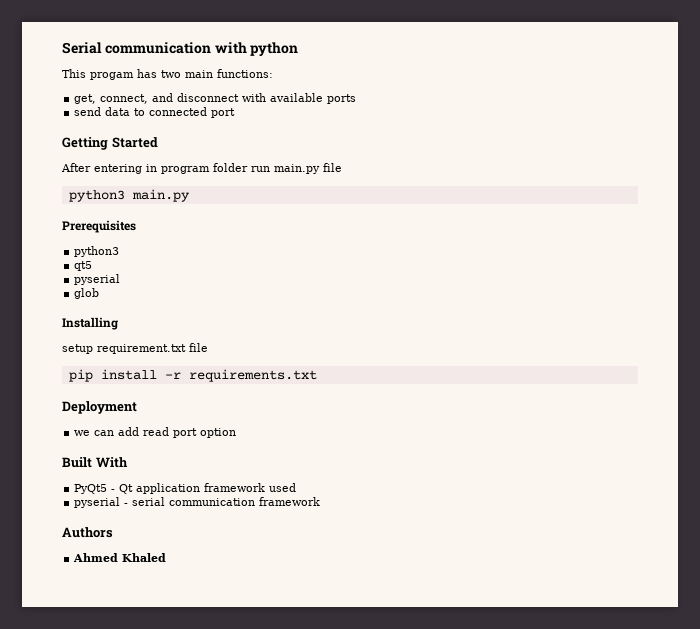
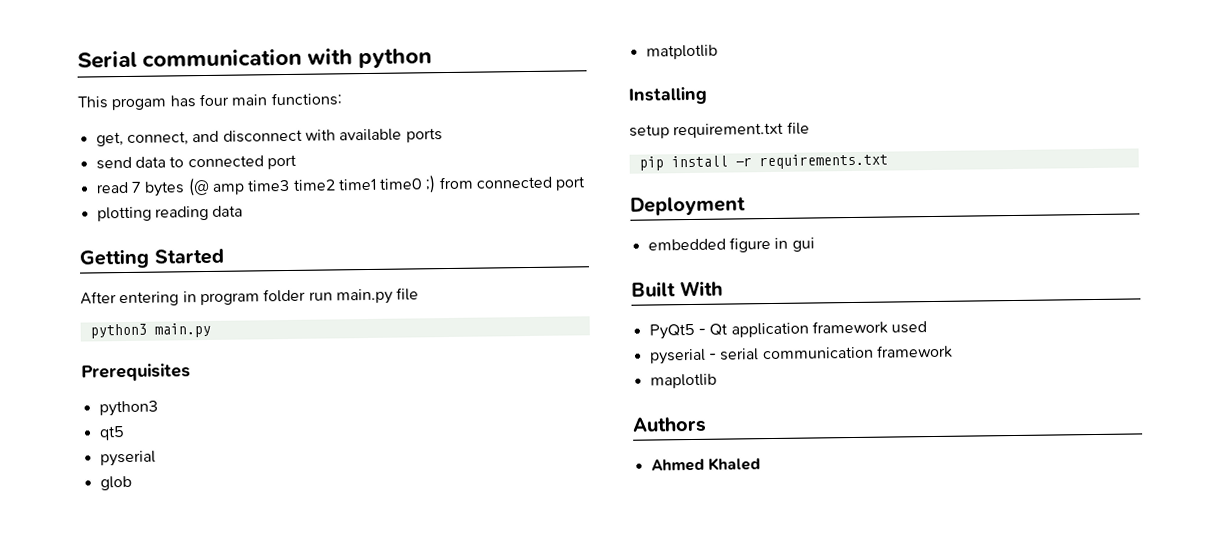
- This progam has two main functions:
+ This progam has four main functions:
+ read 7 bytes (@ amp time3 time2 time1 time0 ;) from connected port
+ plotting reading data
+ matplotlib
- we can add read port option
+ embedded figure in gui
+ maplotlib

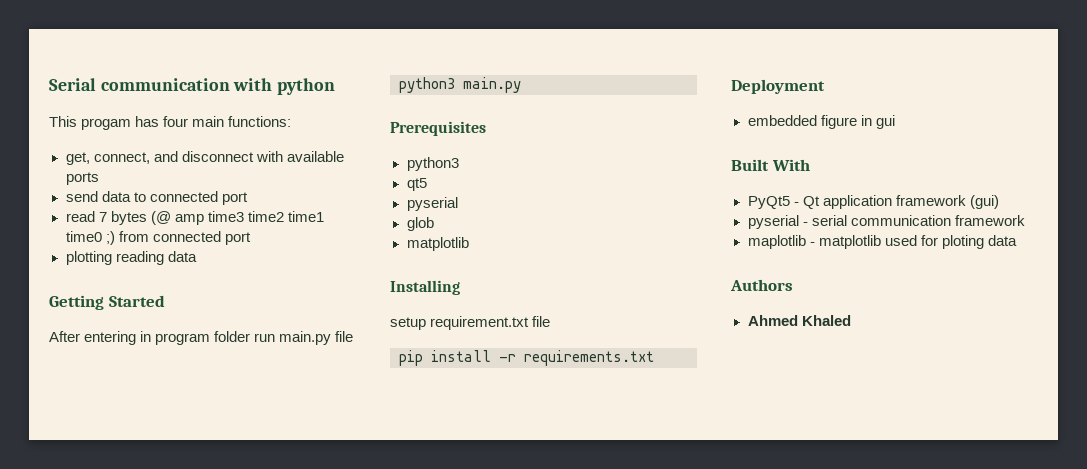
- PyQt5 - Qt application framework used
+ PyQt5 - Qt application framework (gui)
- maplotlib
+ maplotlib - matplotlib used for ploting data

